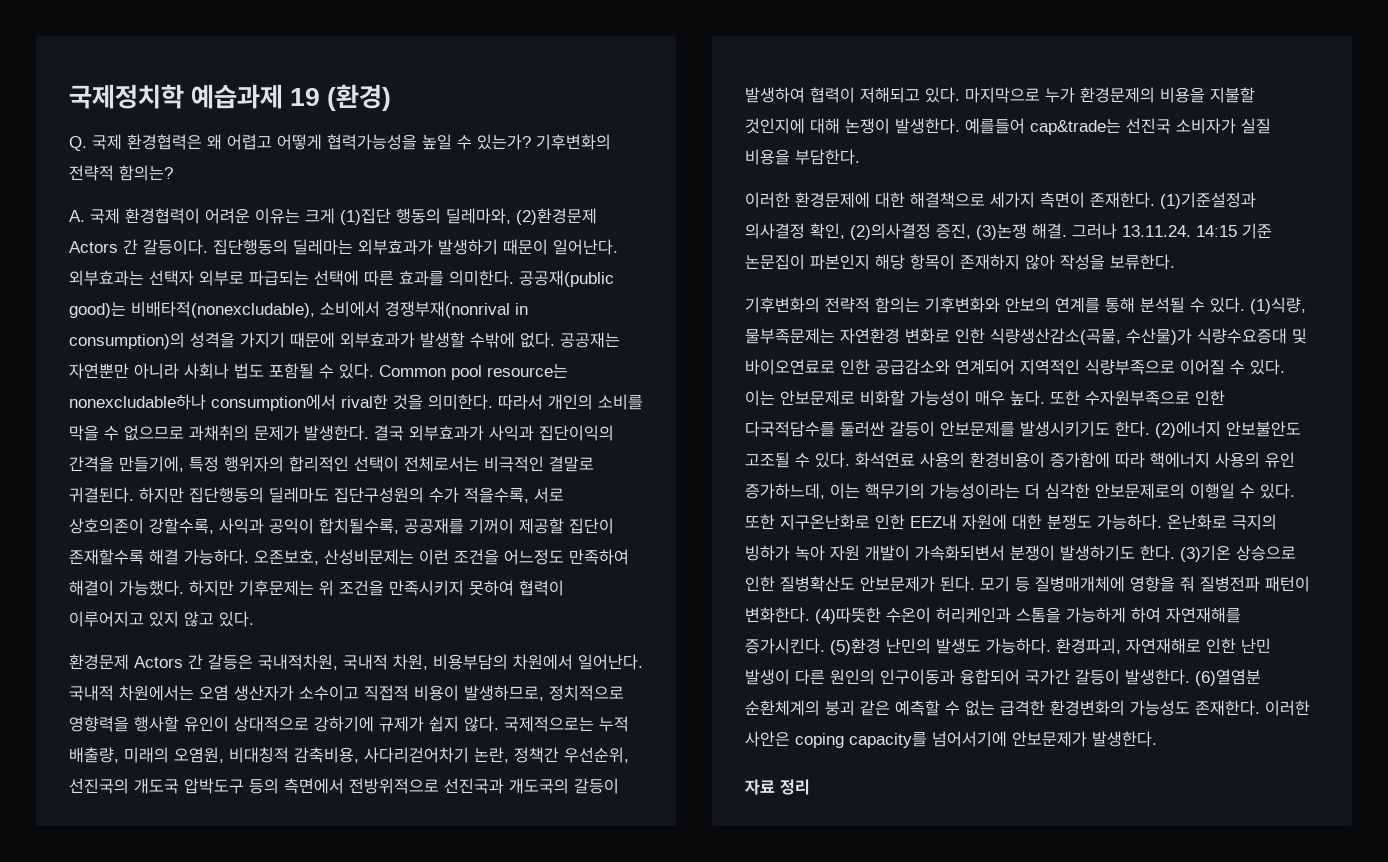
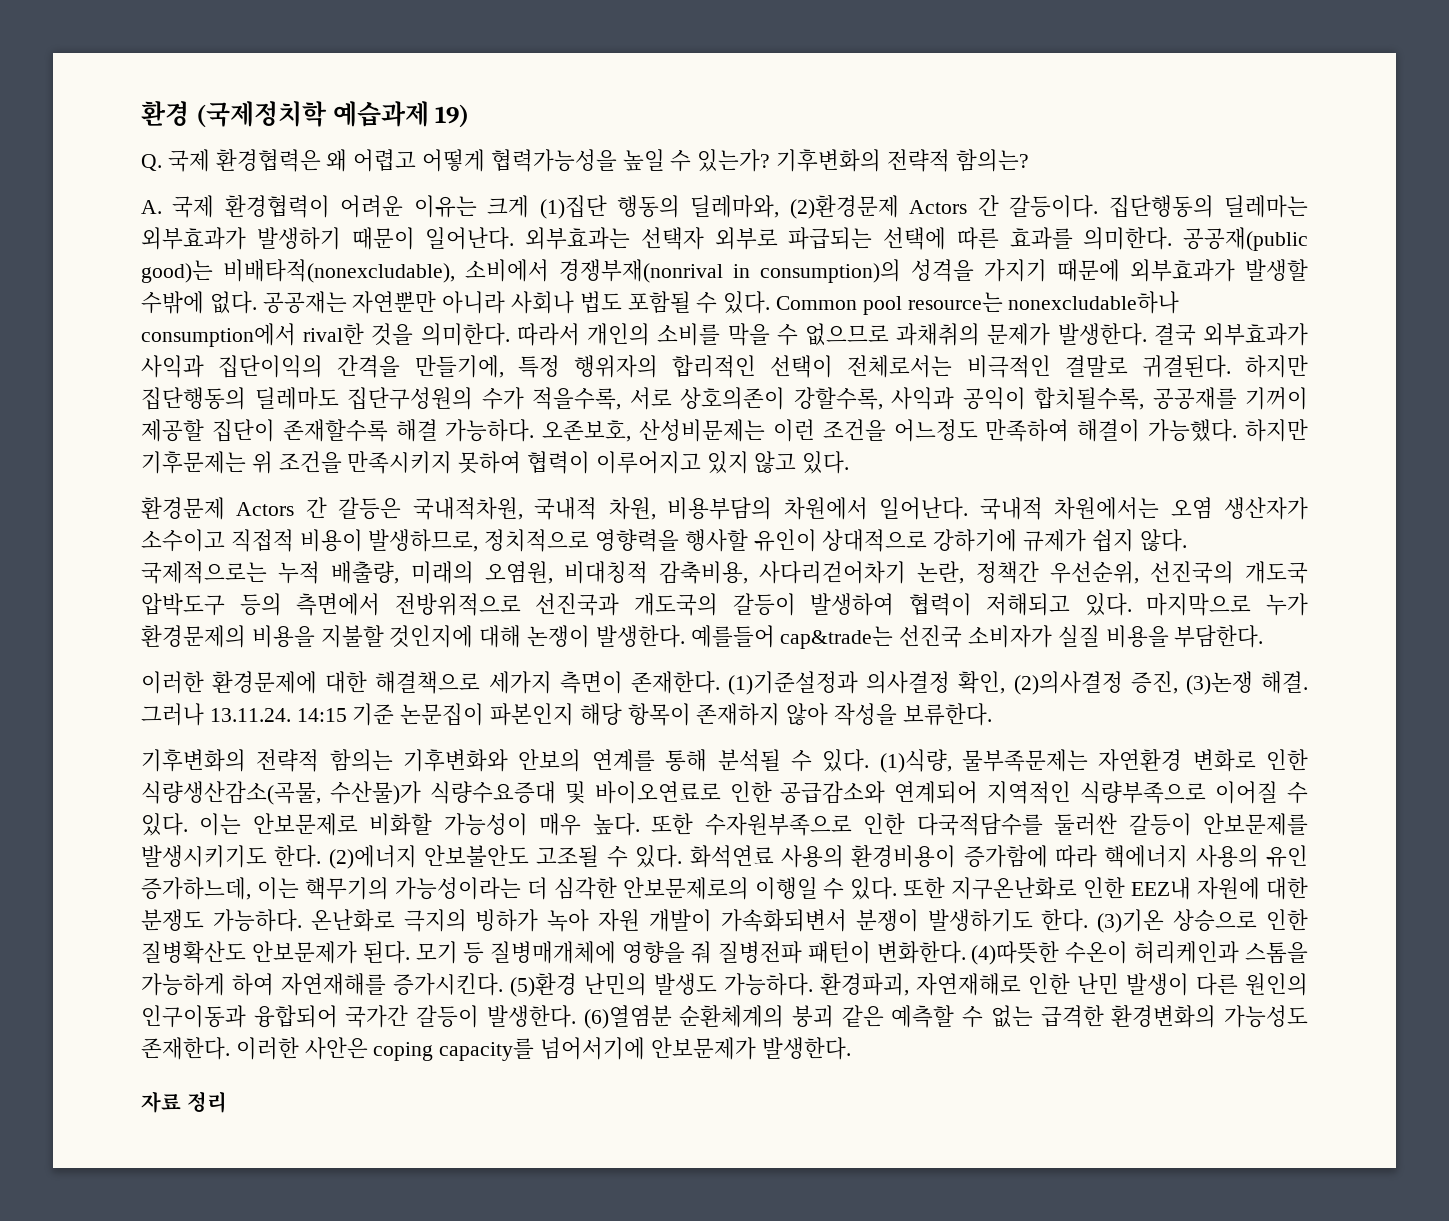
- 국제정치학 예습과제 19 (환경)
+ 환경 (국제정치학 예습과제 19)

